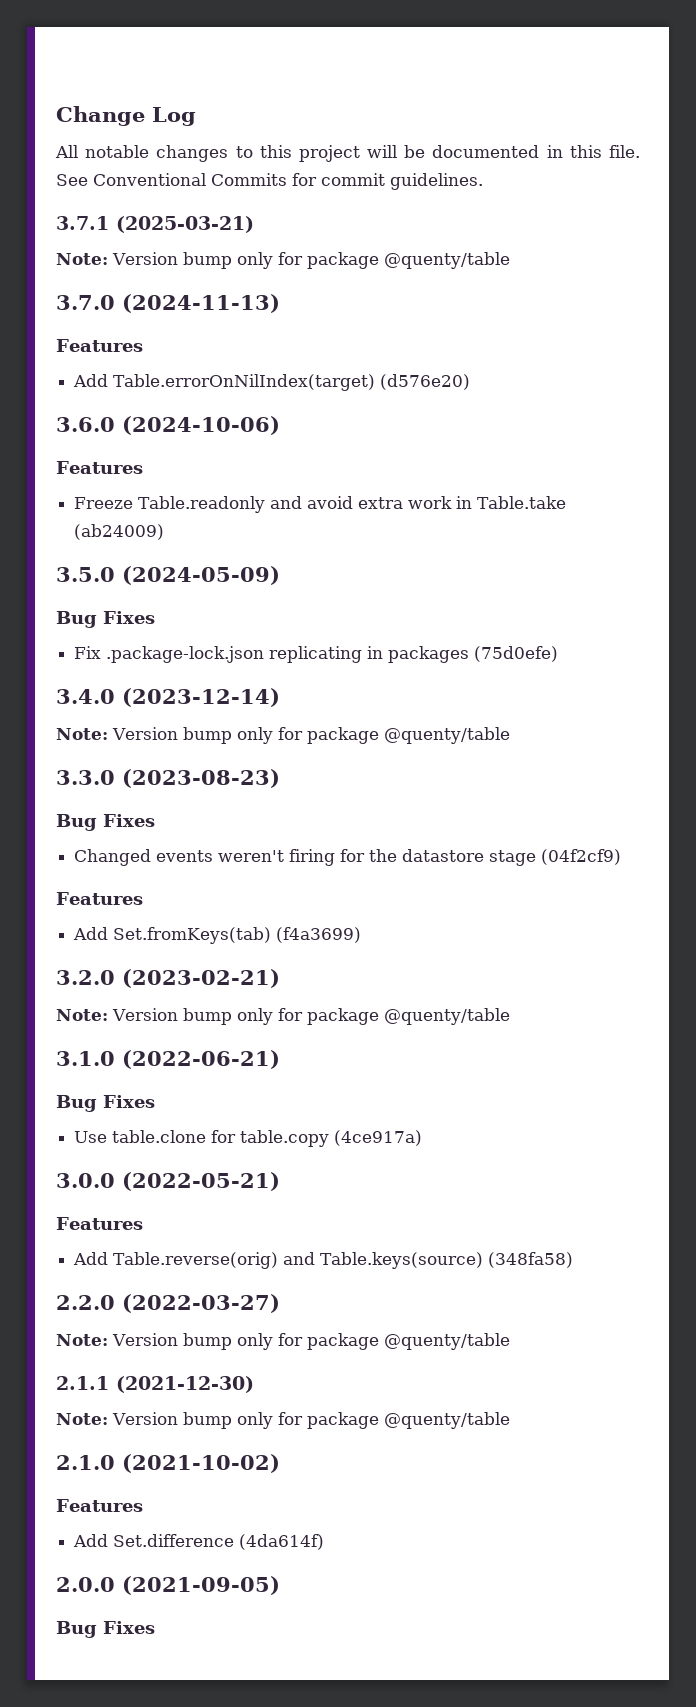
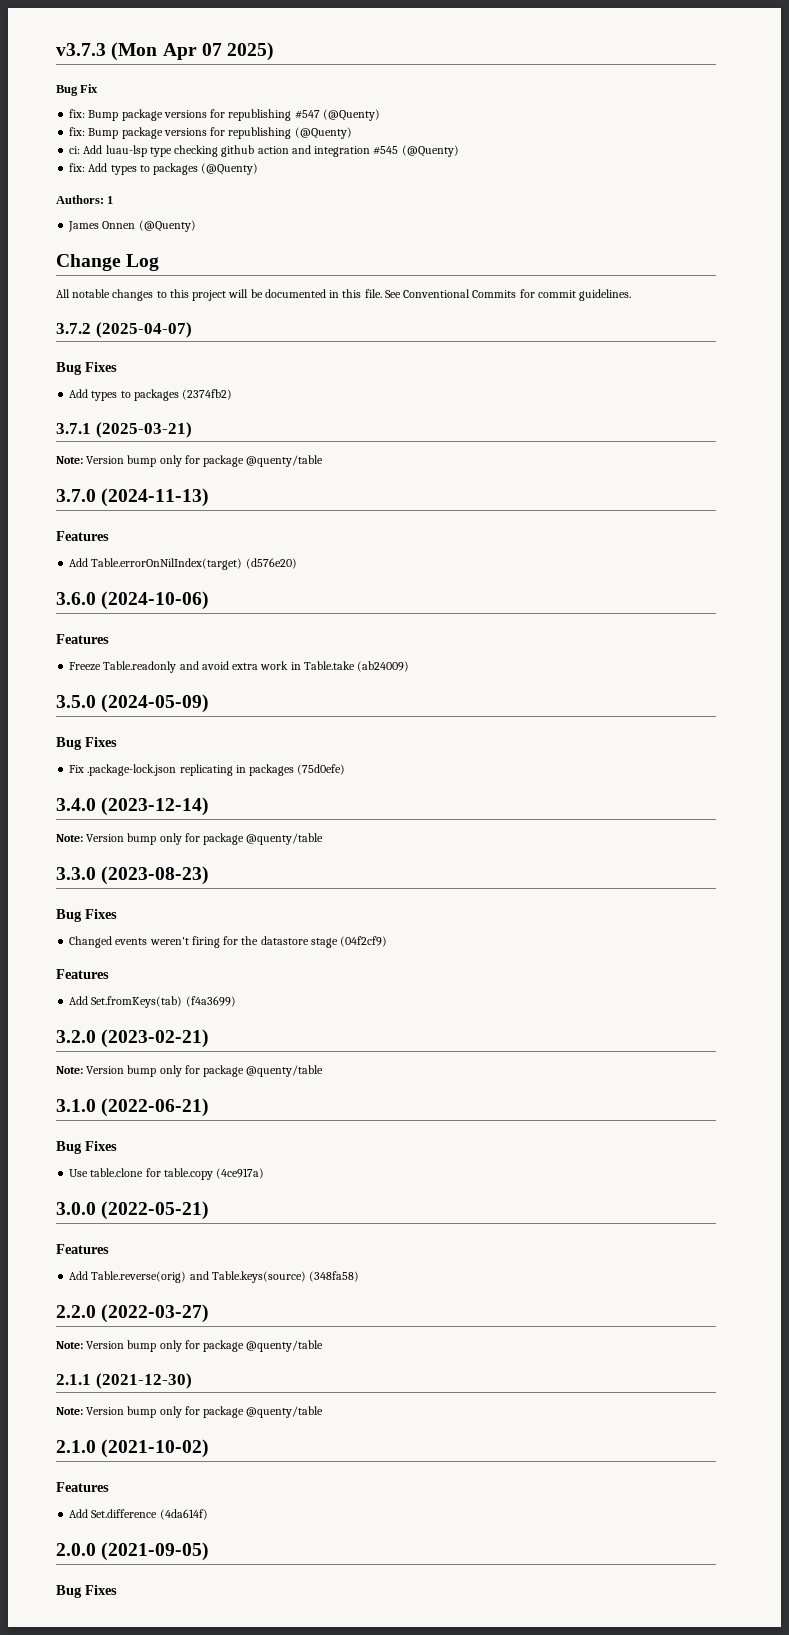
+ v3.7.3 (Mon Apr 07 2025)
+ Bug Fix
+ fix: Bump package versions for republishing #547 (@Quenty)
+ fix: Bump package versions for republishing (@Quenty)
+ ci: Add luau-lsp type checking github action and integration #545 (@Quenty)
+ fix: Add types to packages (@Quenty)
+ Authors: 1
+ James Onnen (@Quenty)
+ 3.7.2 (2025-04-07)
+ Bug Fixes
+ Add types to packages (2374fb2)

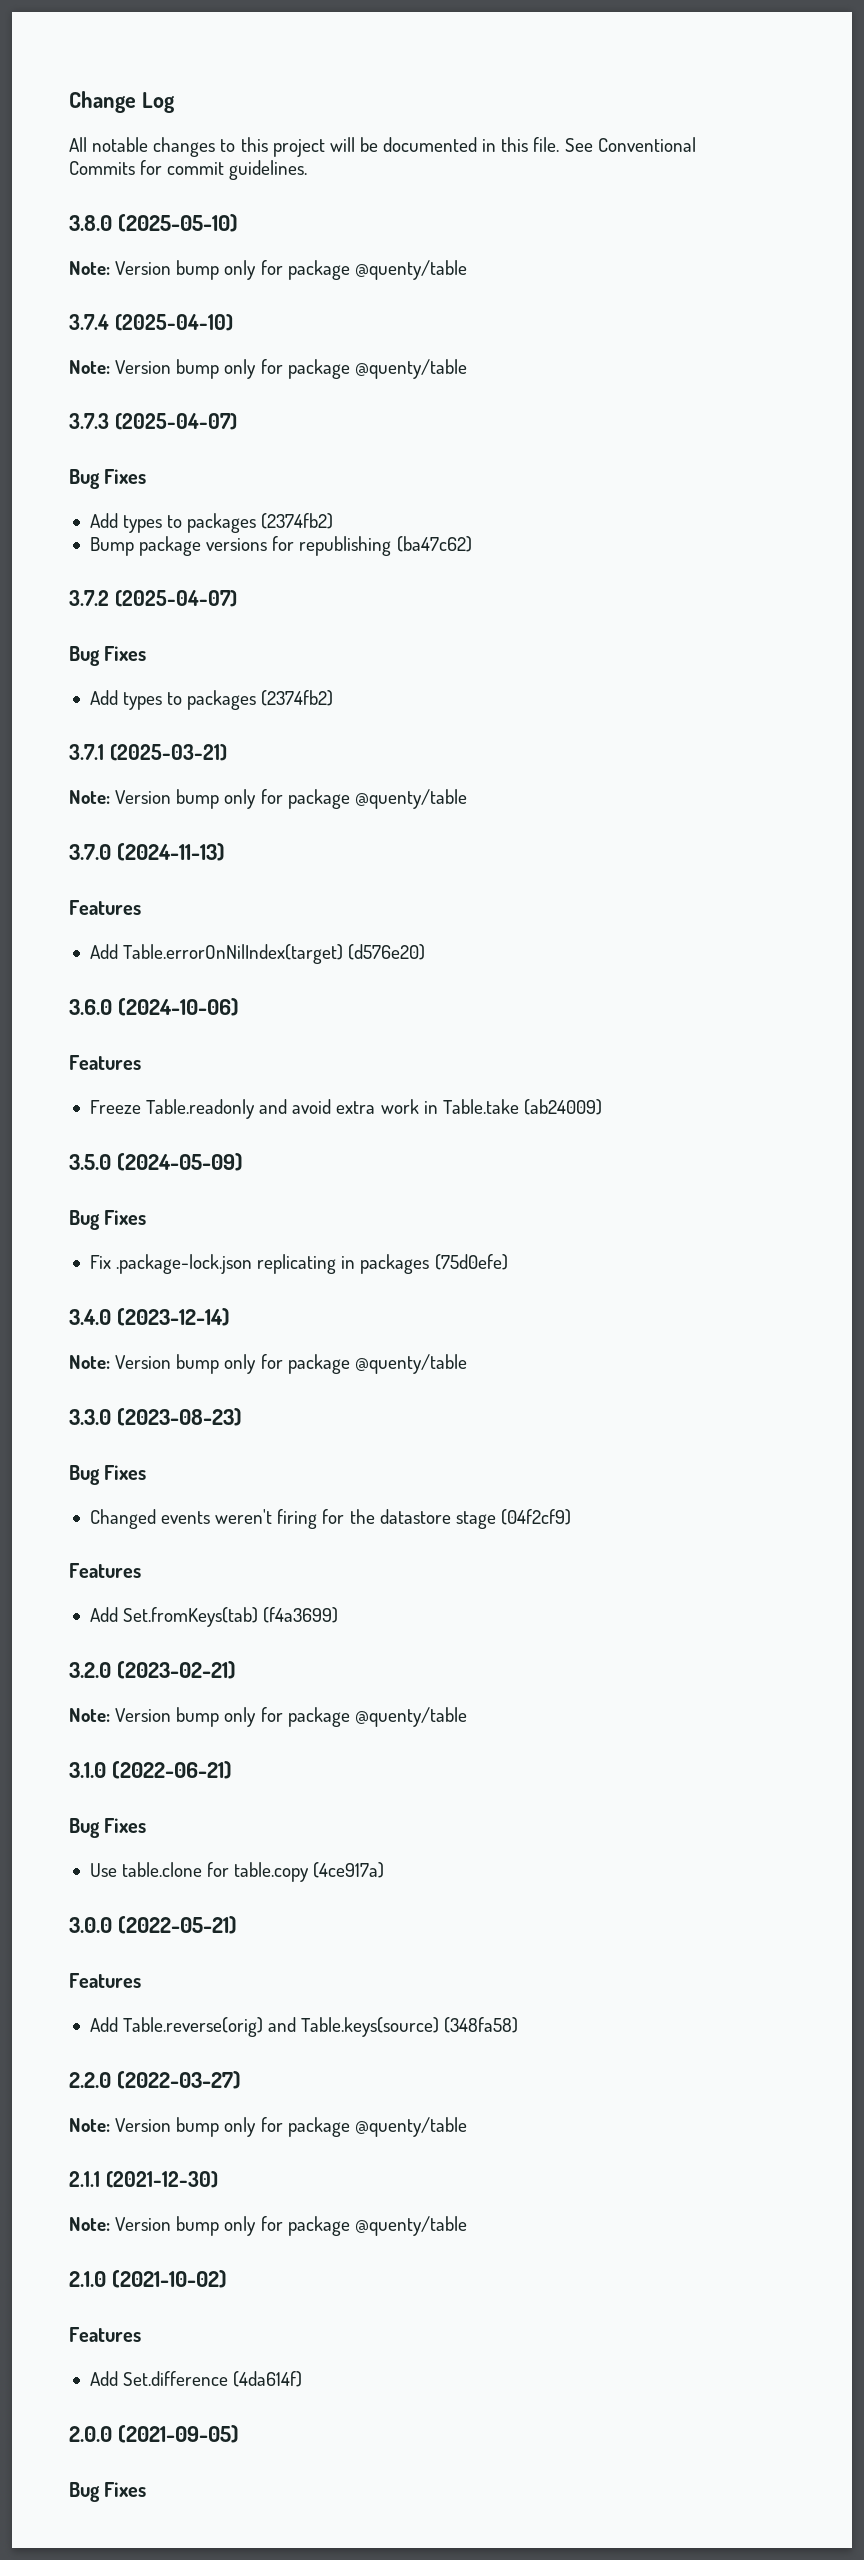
- v3.7.3 (Mon Apr 07 2025)
- Bug Fix
- fix: Bump package versions for republishing #547 (@Quenty)
- fix: Bump package versions for republishing (@Quenty)
- ci: Add luau-lsp type checking github action and integration #545 (@Quenty)
- fix: Add types to packages (@Quenty)
- Authors: 1
- James Onnen (@Quenty)
+ 3.8.0 (2025-05-10)
+ Note: Version bump only for package @quenty/table
+ 3.7.4 (2025-04-10)
+ Note: Version bump only for package @quenty/table
+ 3.7.3 (2025-04-07)
+ Bug Fixes
+ Add types to packages (2374fb2)
+ Bump package versions for republishing (ba47c62)

